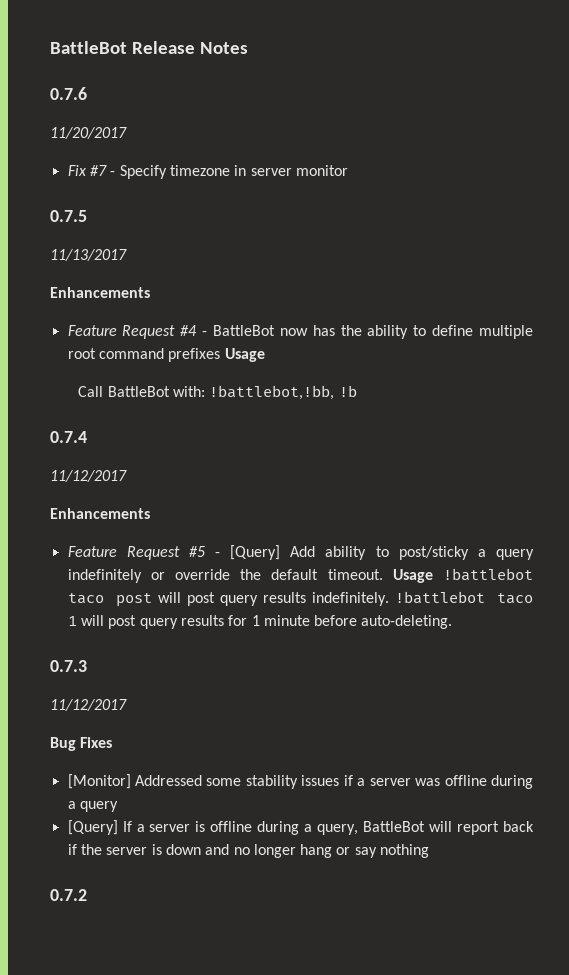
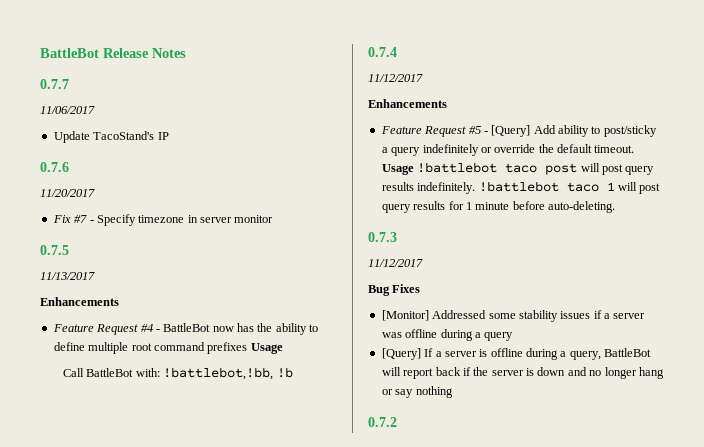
+ 0.7.7
+ 11/06/2017
+ Update TacoStand's IP

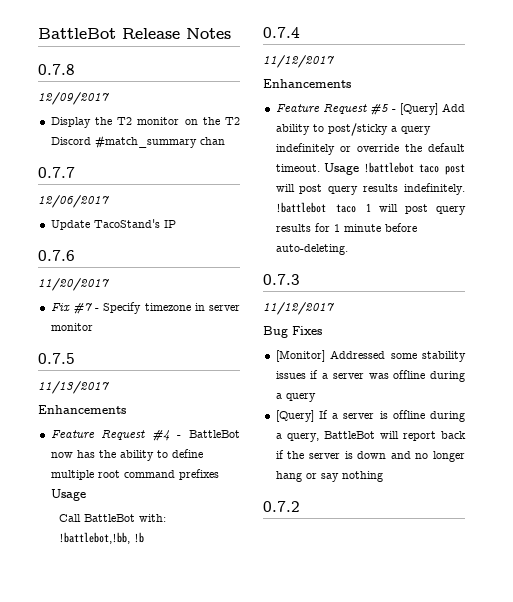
+ 0.7.8
+ 12/09/2017
+ Display the T2 monitor on the T2 Discord #match_summary chan
- 11/06/2017
+ 12/06/2017

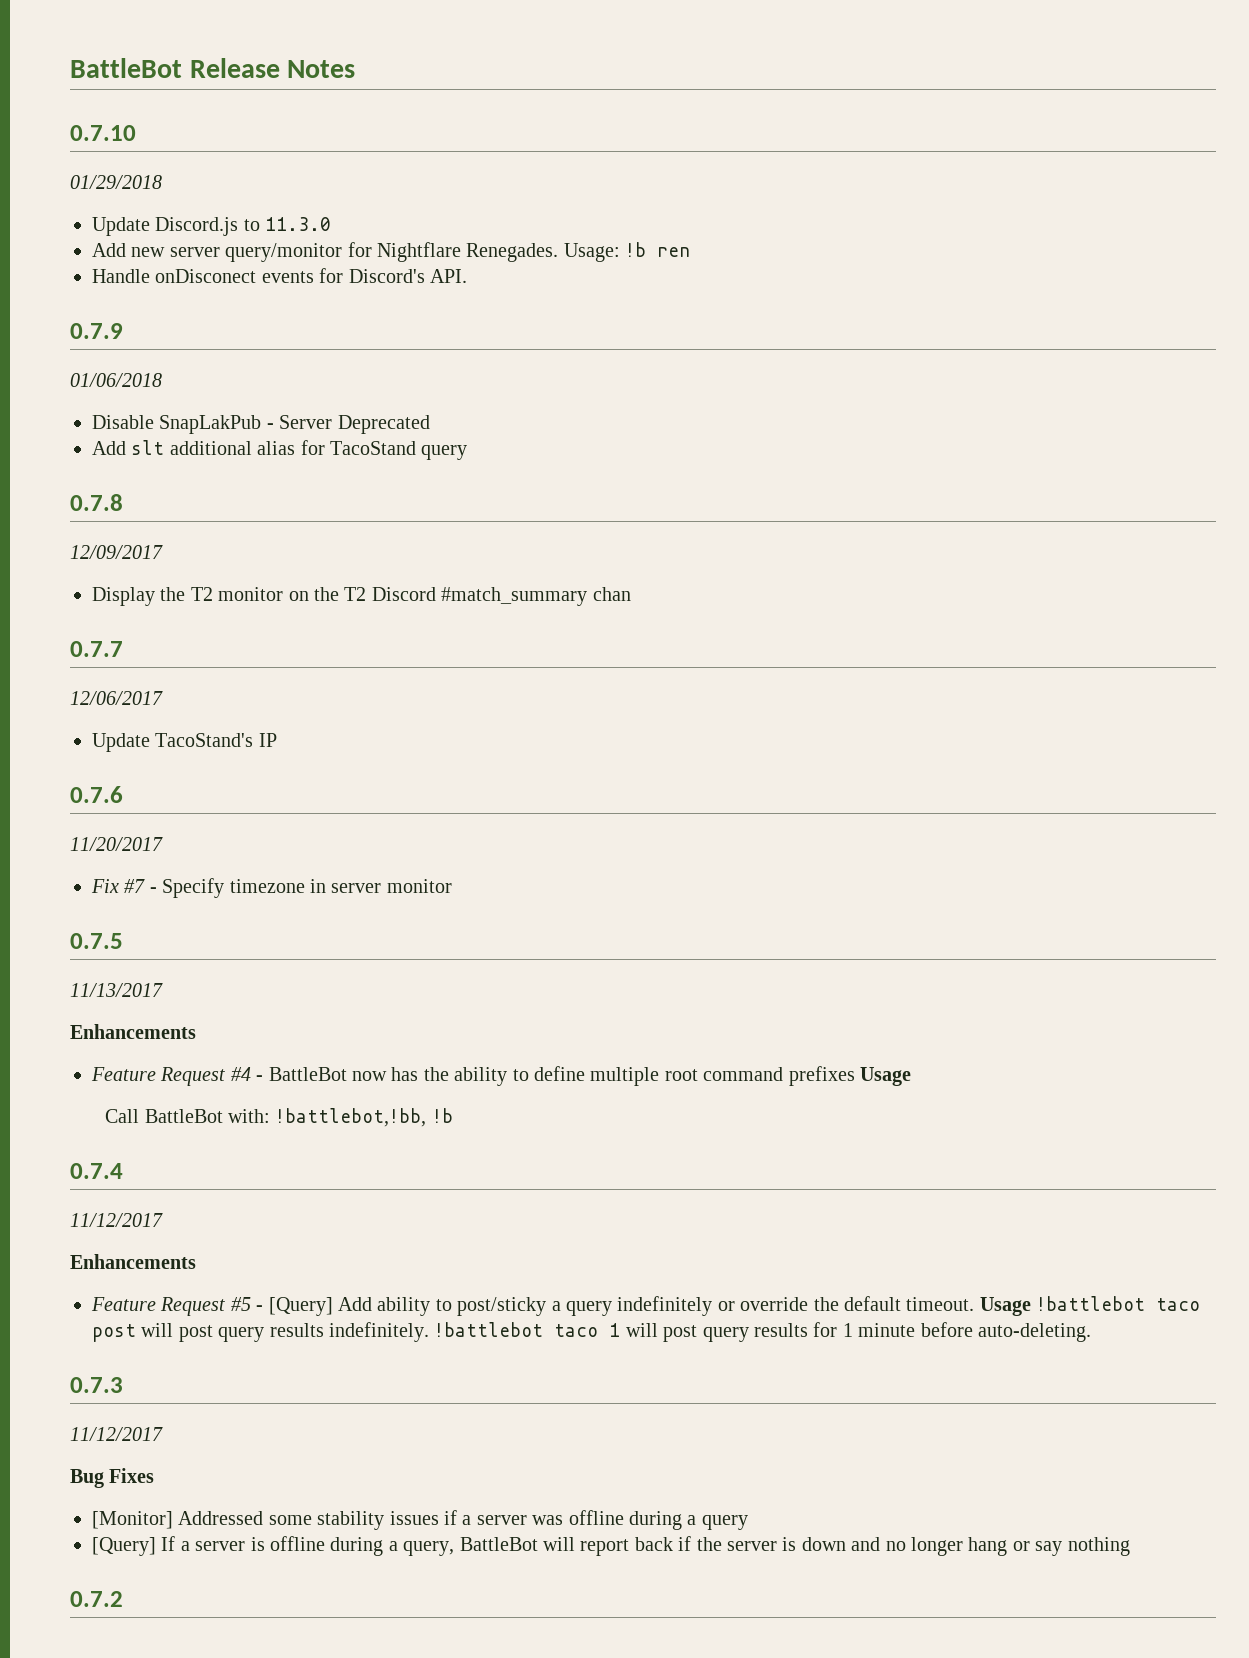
+ 0.7.10
+ 01/29/2018
+ Update Discord.js to 11.3.0
+ Add new server query/monitor for Nightflare Renegades. Usage: !b ren
+ Handle onDisconect events for Discord's API.
+ 0.7.9
+ 01/06/2018
+ Disable SnapLakPub - Server Deprecated
+ Add slt additional alias for TacoStand query

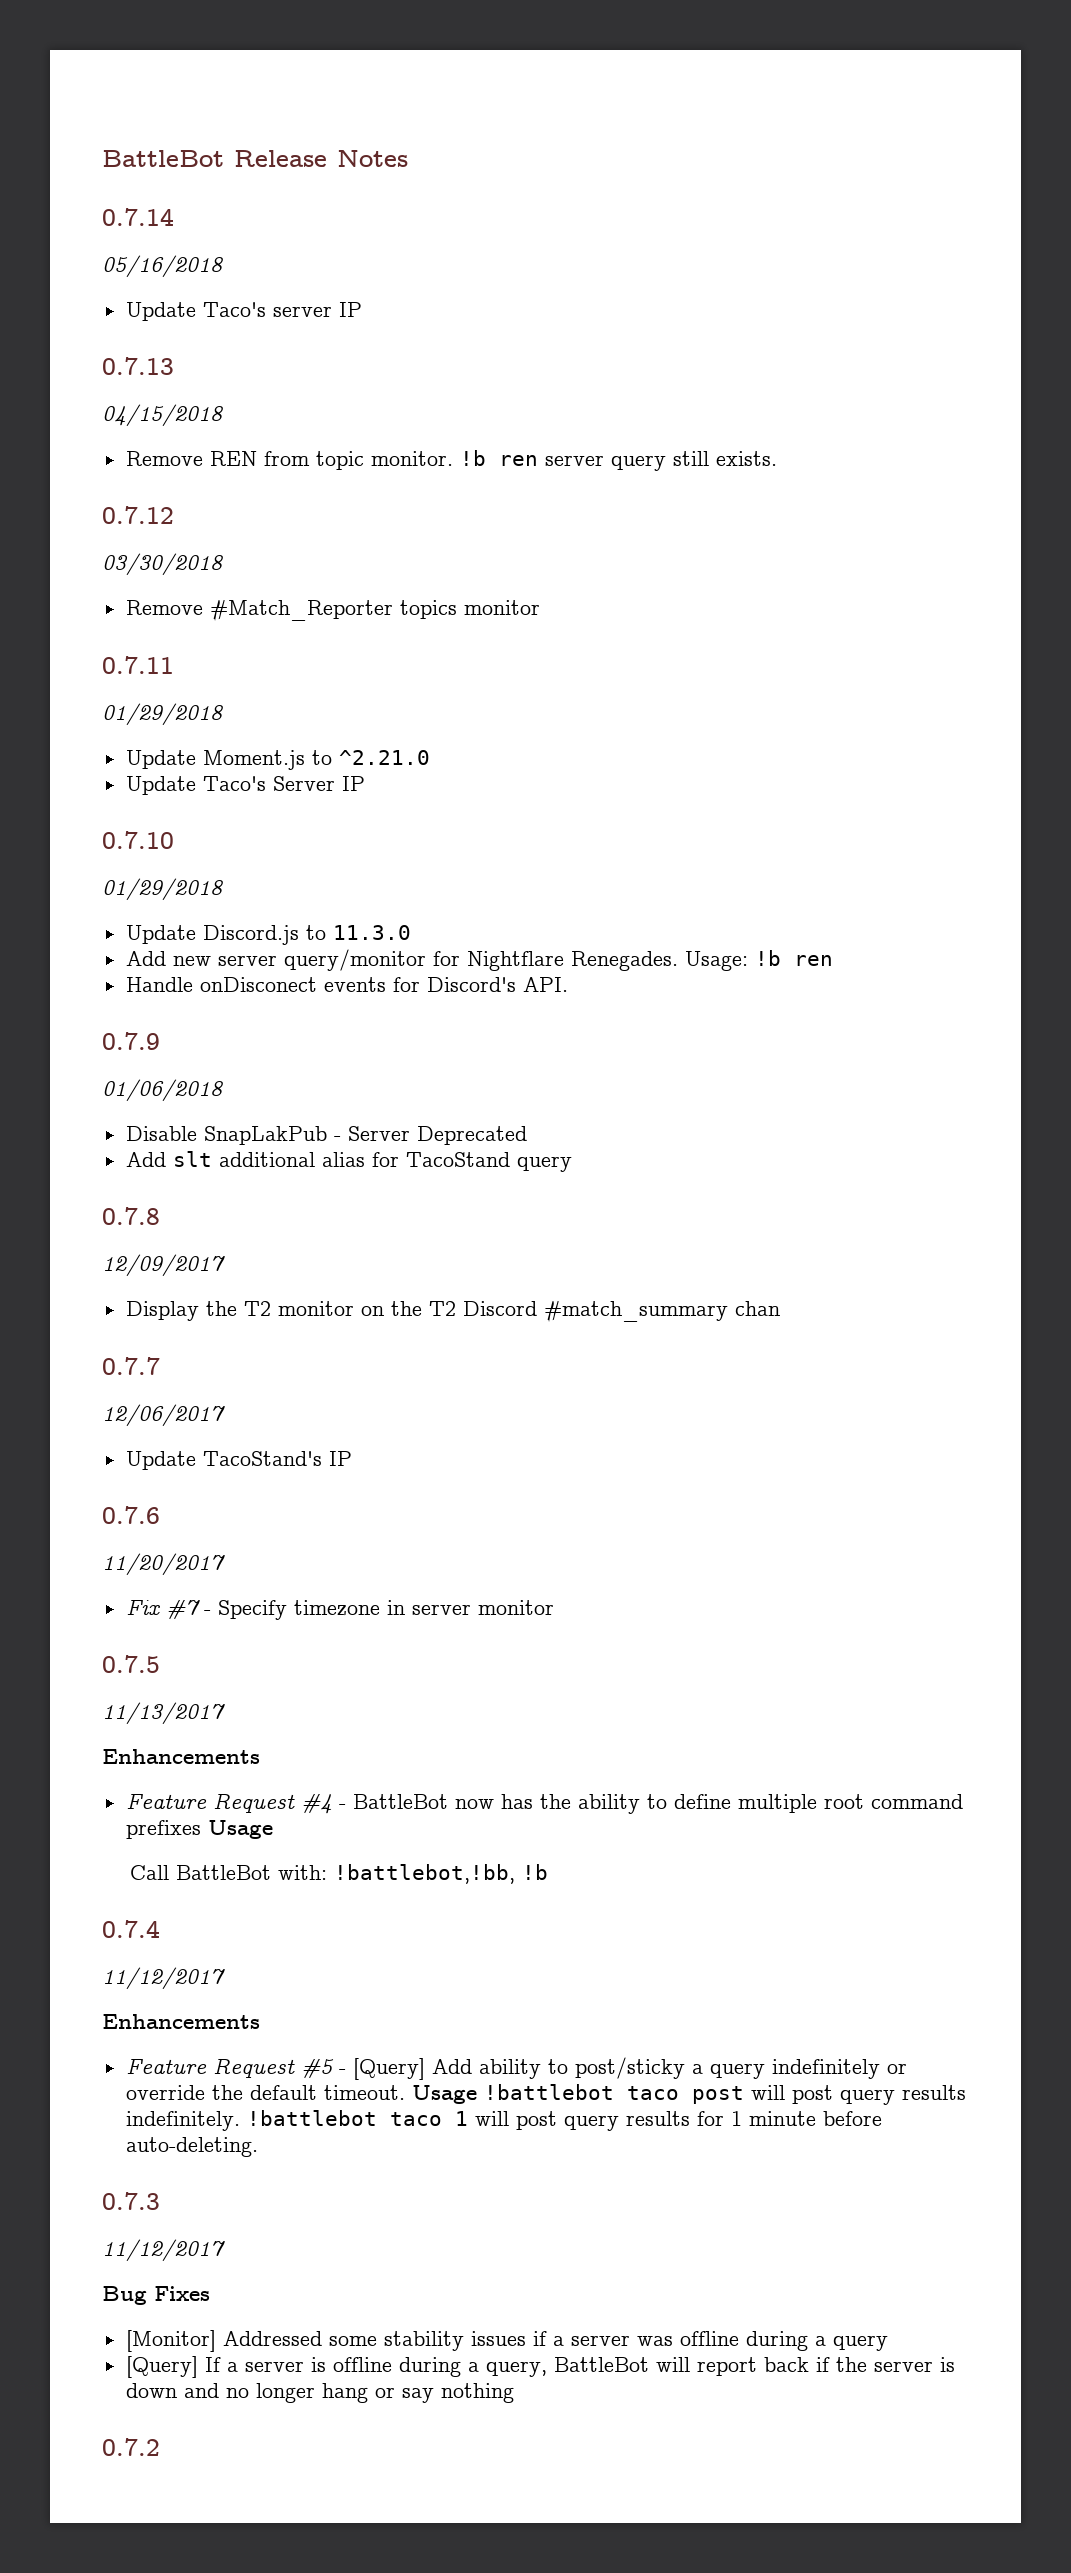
+ 0.7.14
+ 05/16/2018
+ Update Taco's server IP
+ 0.7.13
+ 04/15/2018
+ Remove REN from topic monitor. !b ren server query still exists.
+ 0.7.12
+ 03/30/2018
+ Remove #Match_Reporter topics monitor
+ 0.7.11
+ 01/29/2018
+ Update Moment.js to ^2.21.0
+ Update Taco's Server IP

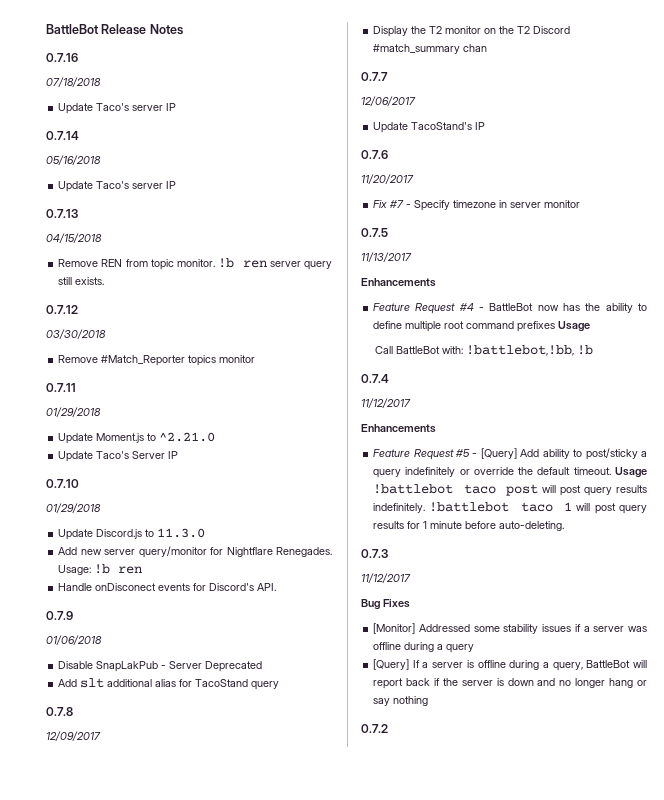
+ 0.7.16
+ 07/18/2018
+ Update Taco's server IP

